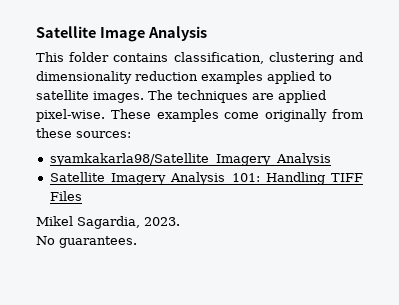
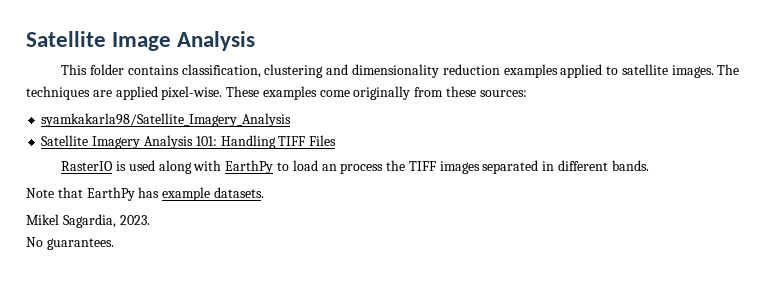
+ RasterIO is used along with EarthPy to load an process the TIFF images separated in different bands.
+ Note that EarthPy has example datasets.

